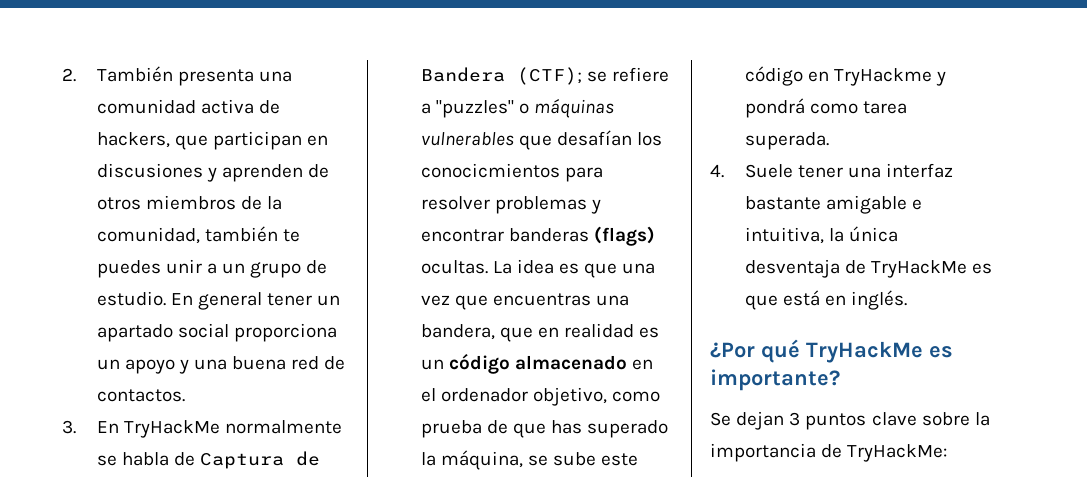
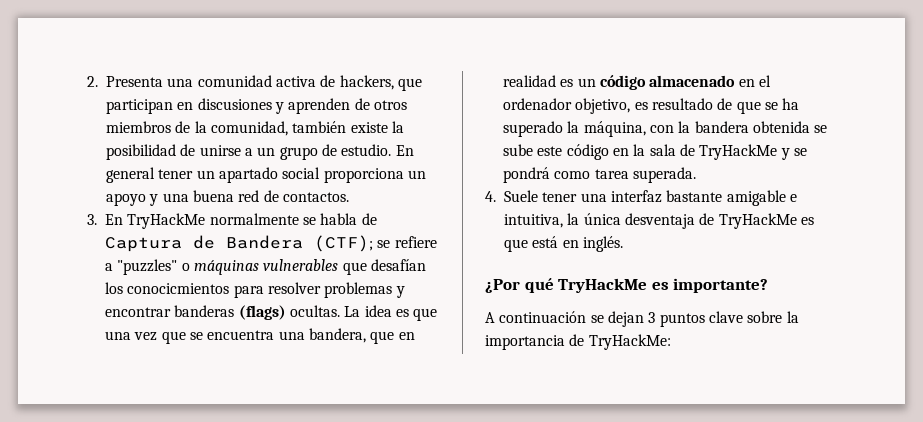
- 2. También presenta una comunidad activa de hackers, que participan en discusiones y aprenden de otros miembros de la comunidad, también te puedes unir a un grupo de estudio.
+ 2. Presenta una comunidad activa de hackers, que participan en discusiones y aprenden de otros miembros de la comunidad, también existe la posibilidad de unirse a un grupo de estudio.
- La idea es que una vez que encuentras una bandera, que en realidad es un código almacenado en el ordenador objetivo, como prueba de que has superado la máquina, se sube este código en TryHackme y pondrá como tarea superada.
+ La idea es que una vez que se encuentra una bandera, que en realidad es un código almacenado en el ordenador objetivo, es resultado de que se ha superado la máquina, con la bandera obtenida se sube este código en la sala de TryHackMe y se pondrá como tarea superada.
- Se dejan 3 puntos clave sobre la importancia de TryHackMe:
+ A continuación se dejan 3 puntos clave sobre la importancia de TryHackMe:

